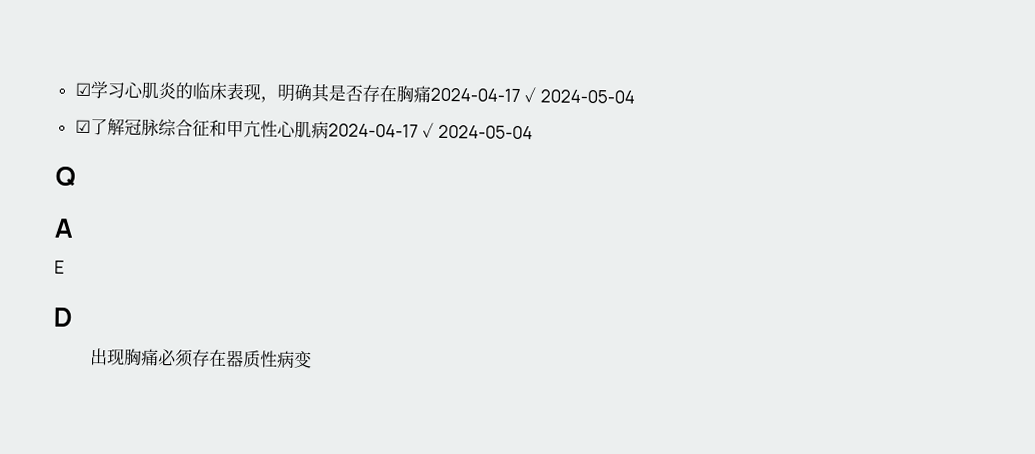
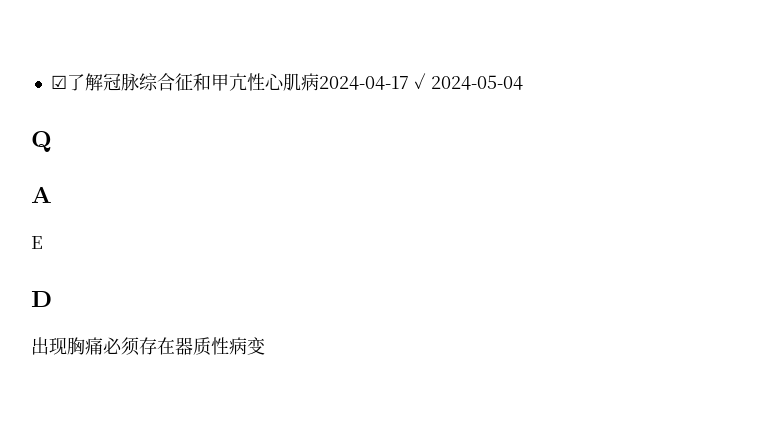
- ☑学习心肌炎的临床表现，明确其是否存在胸痛2024-04-17 ✓ 2024-05-04

